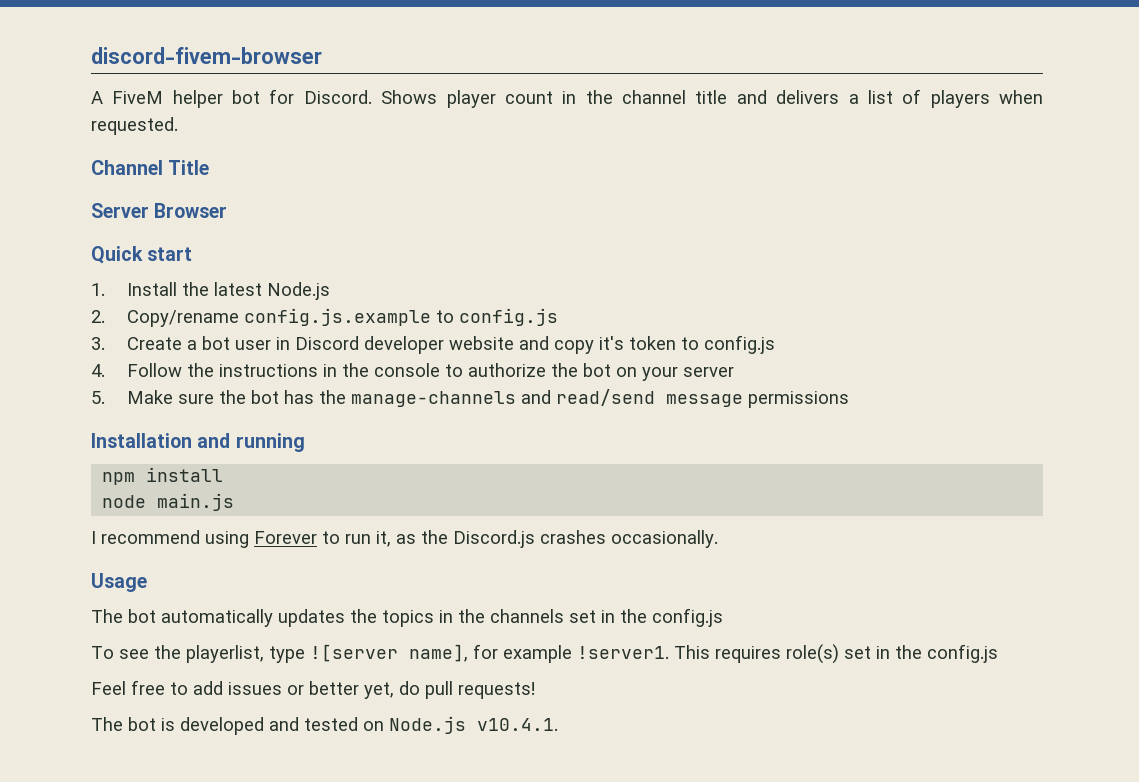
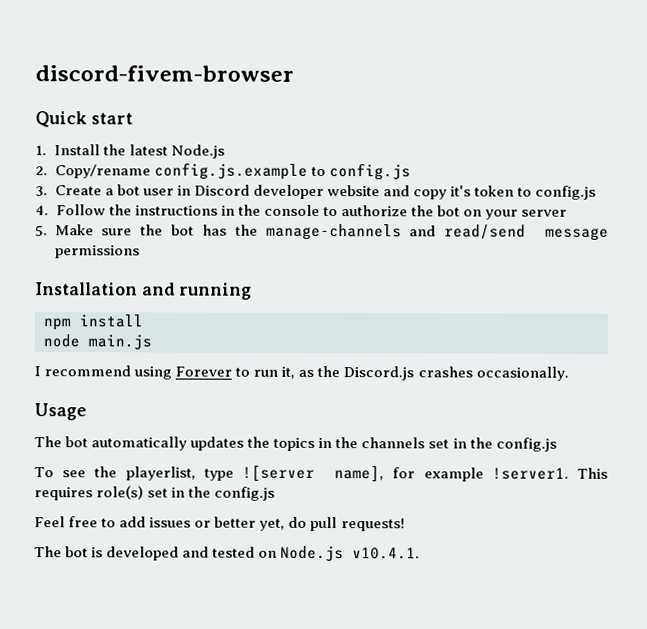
- A FiveM helper bot for Discord. Shows player count in the channel title and delivers a list of players when requested.
- Channel Title
- Server Browser

